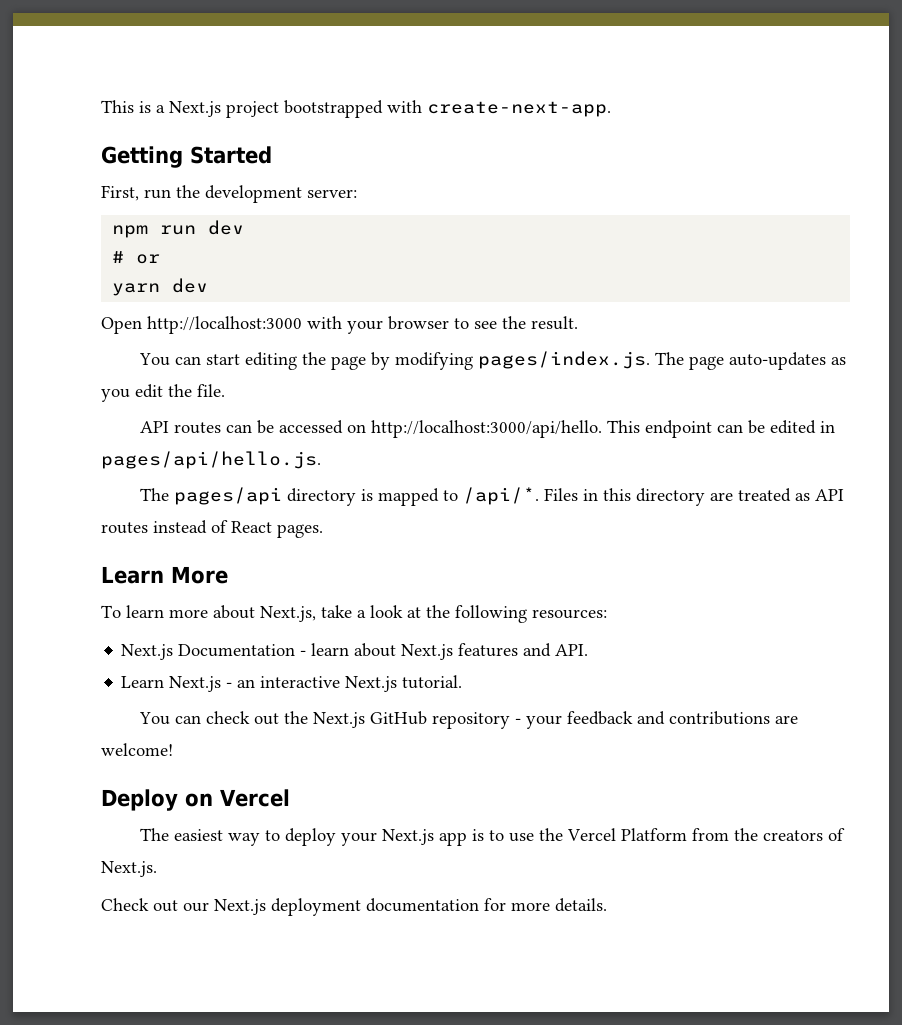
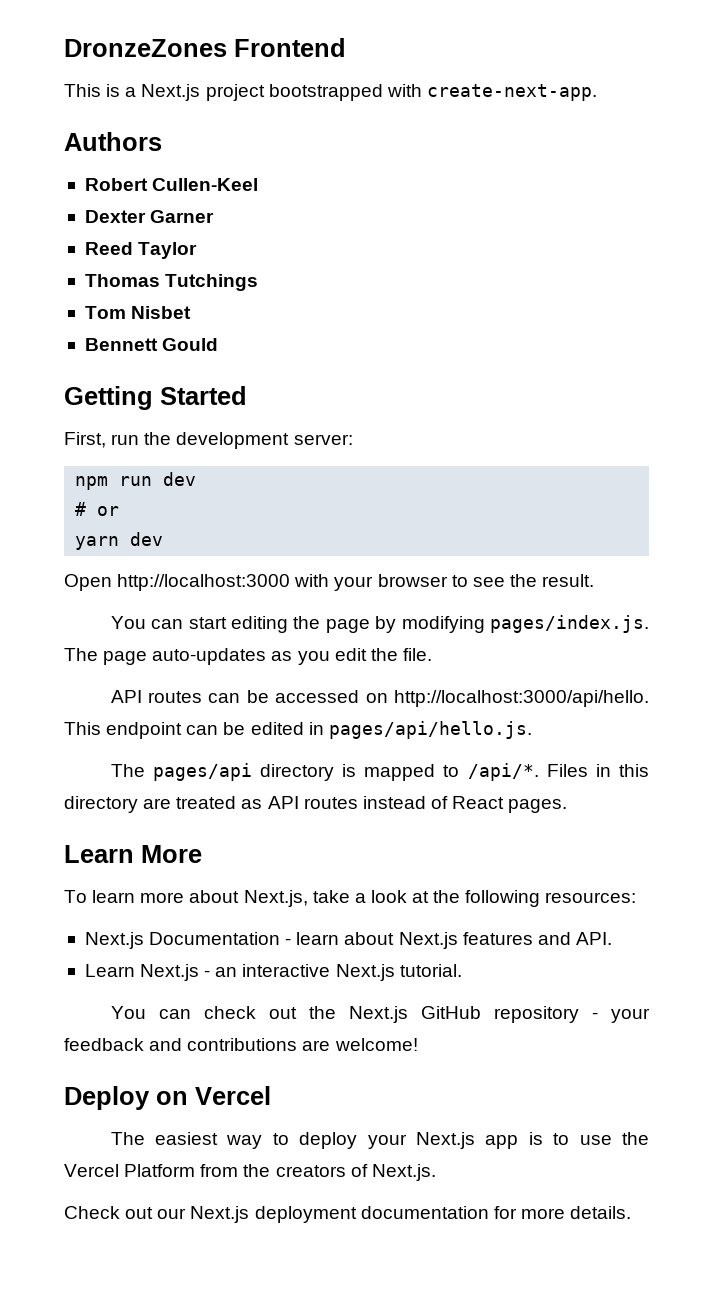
+ DronzeZones Frontend
+ Authors
+ Robert Cullen-Keel
+ Dexter Garner
+ Reed Taylor
+ Thomas Tutchings
+ Tom Nisbet
+ Bennett Gould

